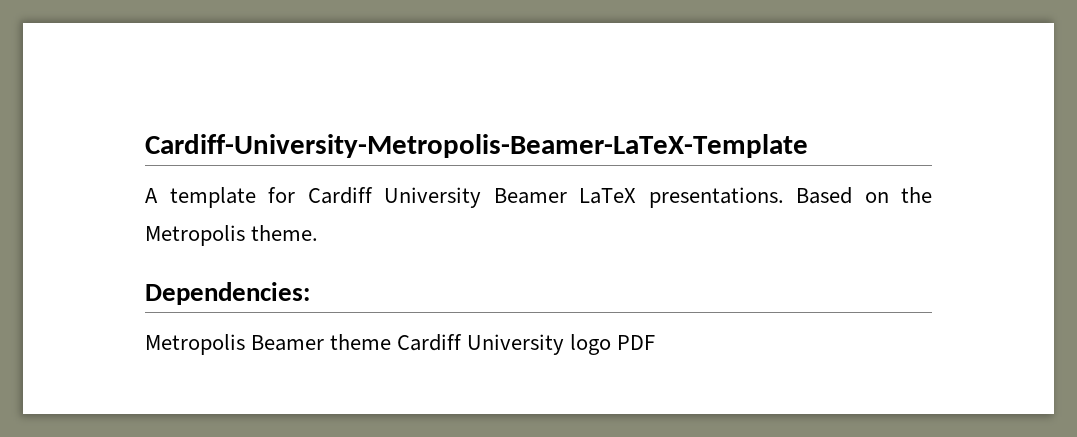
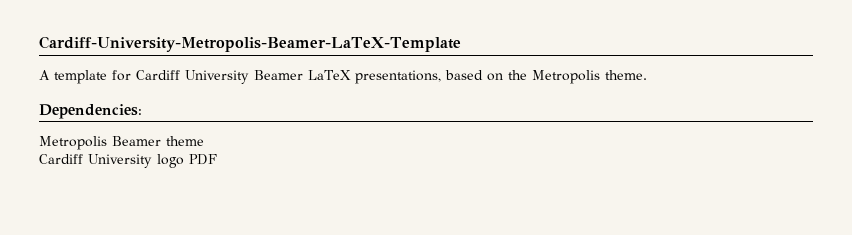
- A template for Cardiff University Beamer LaTeX presentations. Based on the Metropolis theme.
+ A template for Cardiff University Beamer LaTeX presentations, based on the Metropolis theme.
- Metropolis Beamer theme Cardiff University logo PDF
+ Metropolis Beamer theme
+ Cardiff University logo PDF

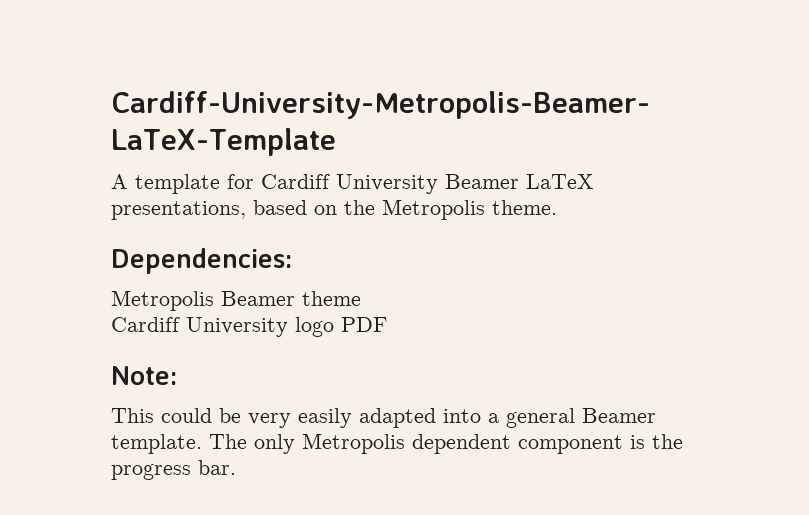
+ Note:
+ This could be very easily adapted into a general Beamer template. The only Metropolis dependent component is the progress bar.

